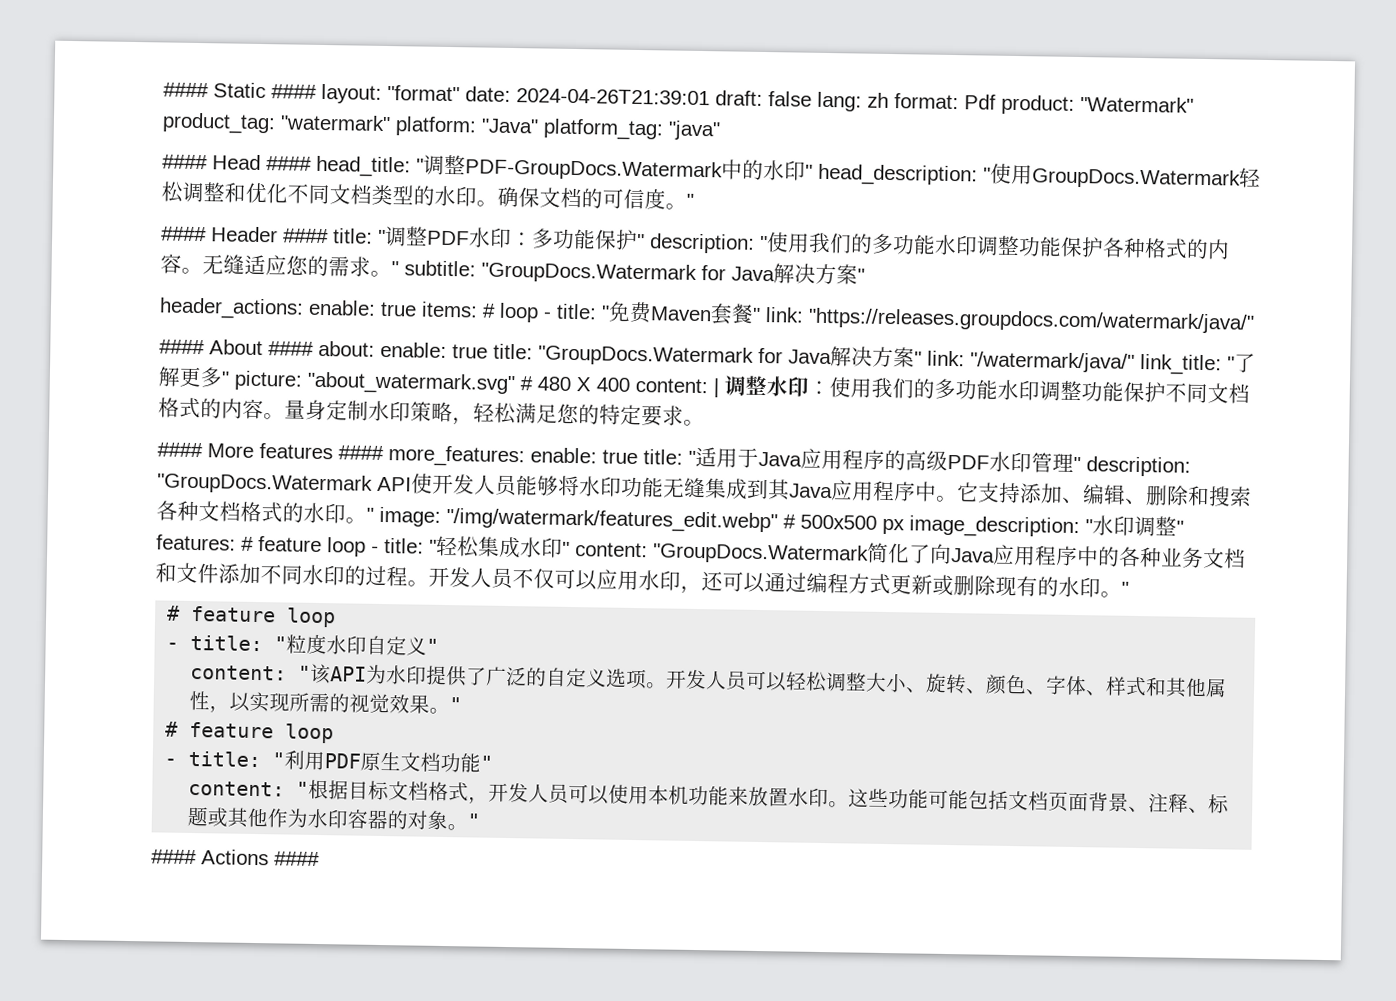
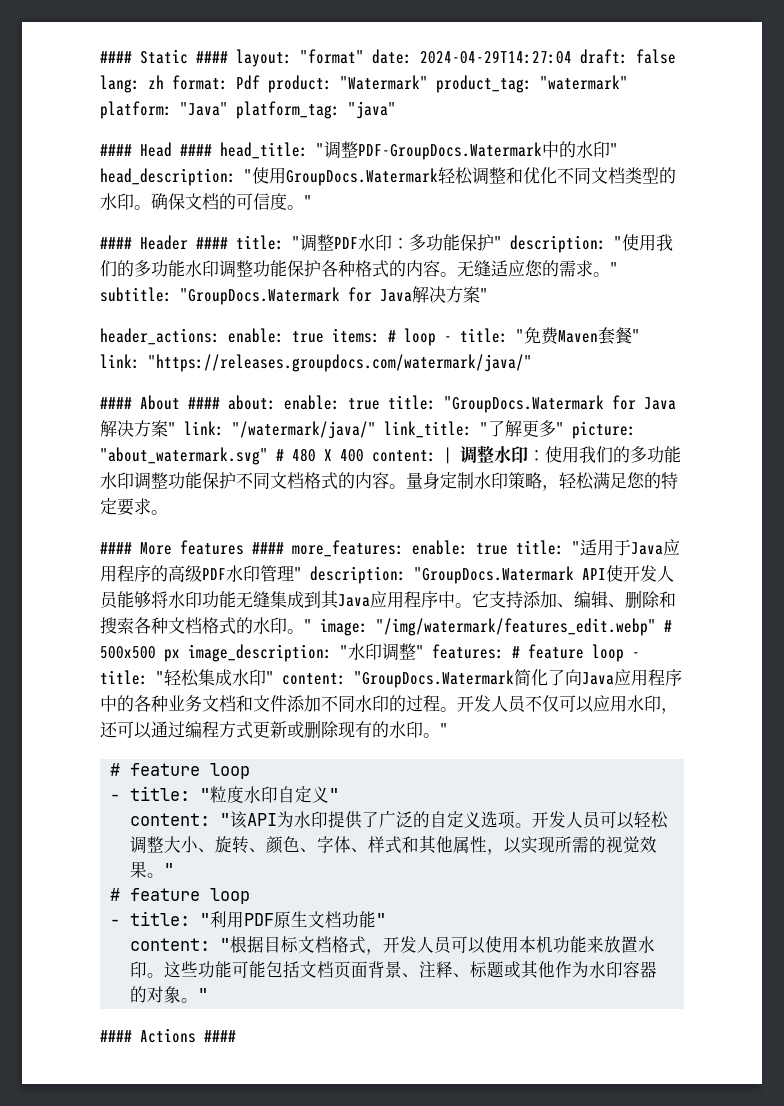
- #### Static #### layout: "format" date: 2024-04-26T21:39:01 draft: false lang: zh format: Pdf product: "Watermark" product_tag: "watermark" platform: "Java" platform_tag: "java"
+ #### Static #### layout: "format" date: 2024-04-29T14:27:04 draft: false lang: zh format: Pdf product: "Watermark" product_tag: "watermark" platform: "Java" platform_tag: "java"

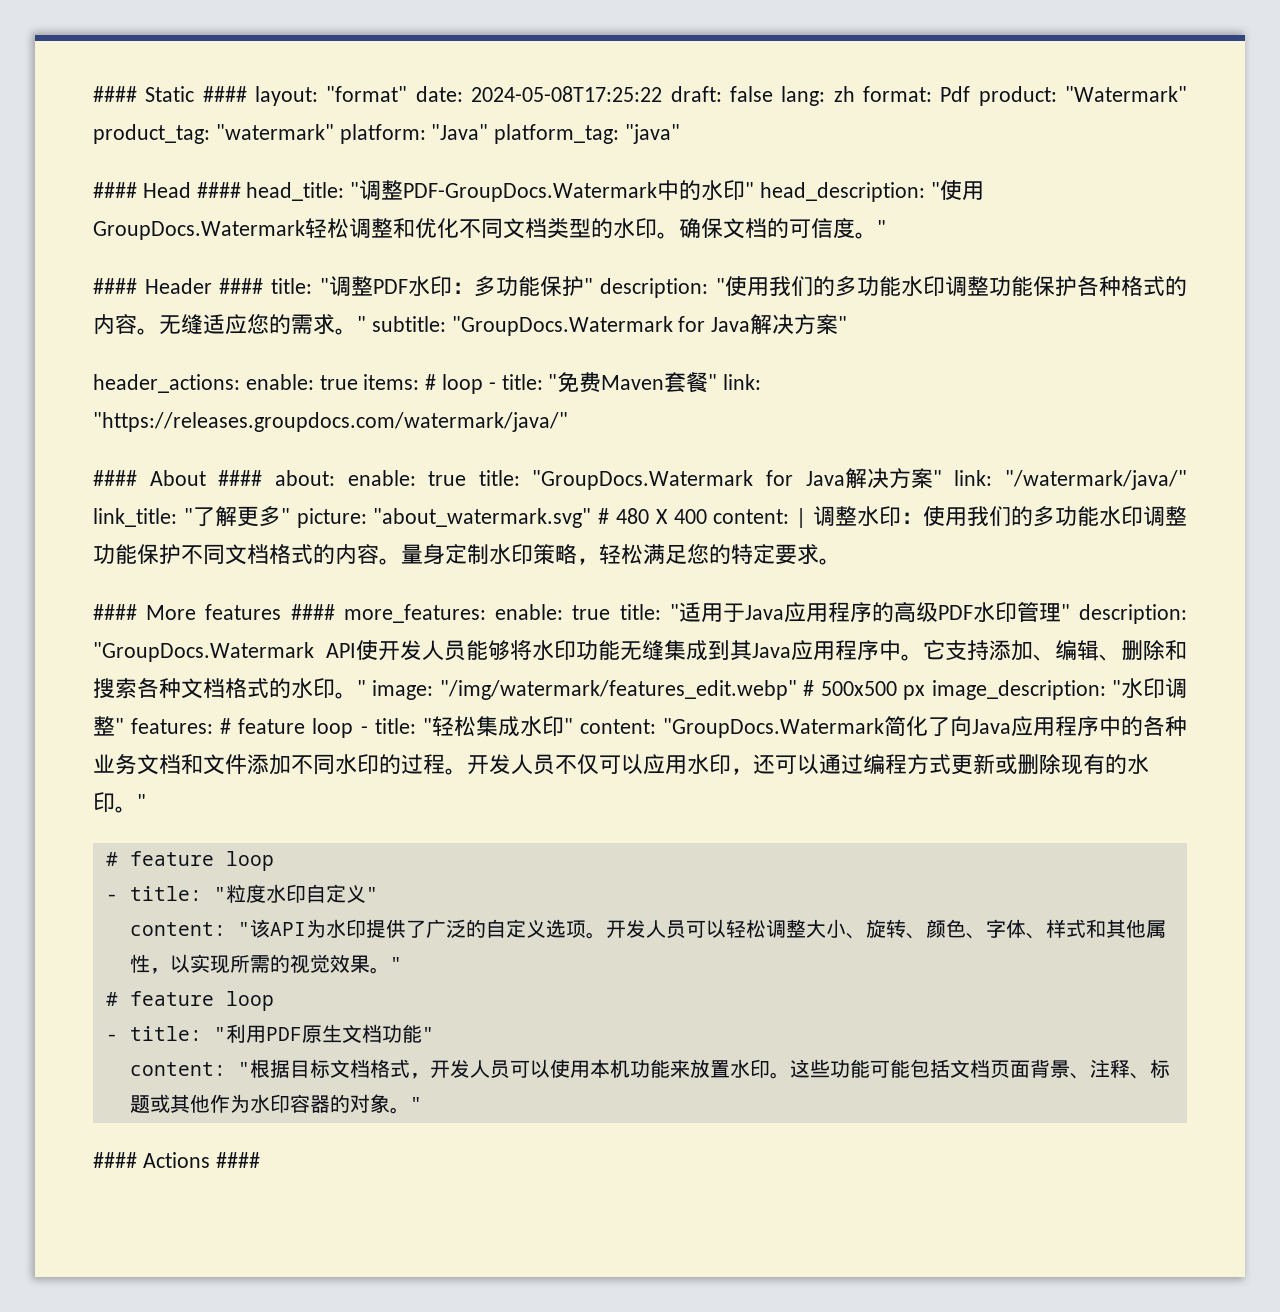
- #### Static #### layout: "format" date: 2024-04-29T14:27:04 draft: false lang: zh format: Pdf product: "Watermark" product_tag: "watermark" platform: "Java" platform_tag: "java"
+ #### Static #### layout: "format" date: 2024-05-08T17:25:22 draft: false lang: zh format: Pdf product: "Watermark" product_tag: "watermark" platform: "Java" platform_tag: "java"

